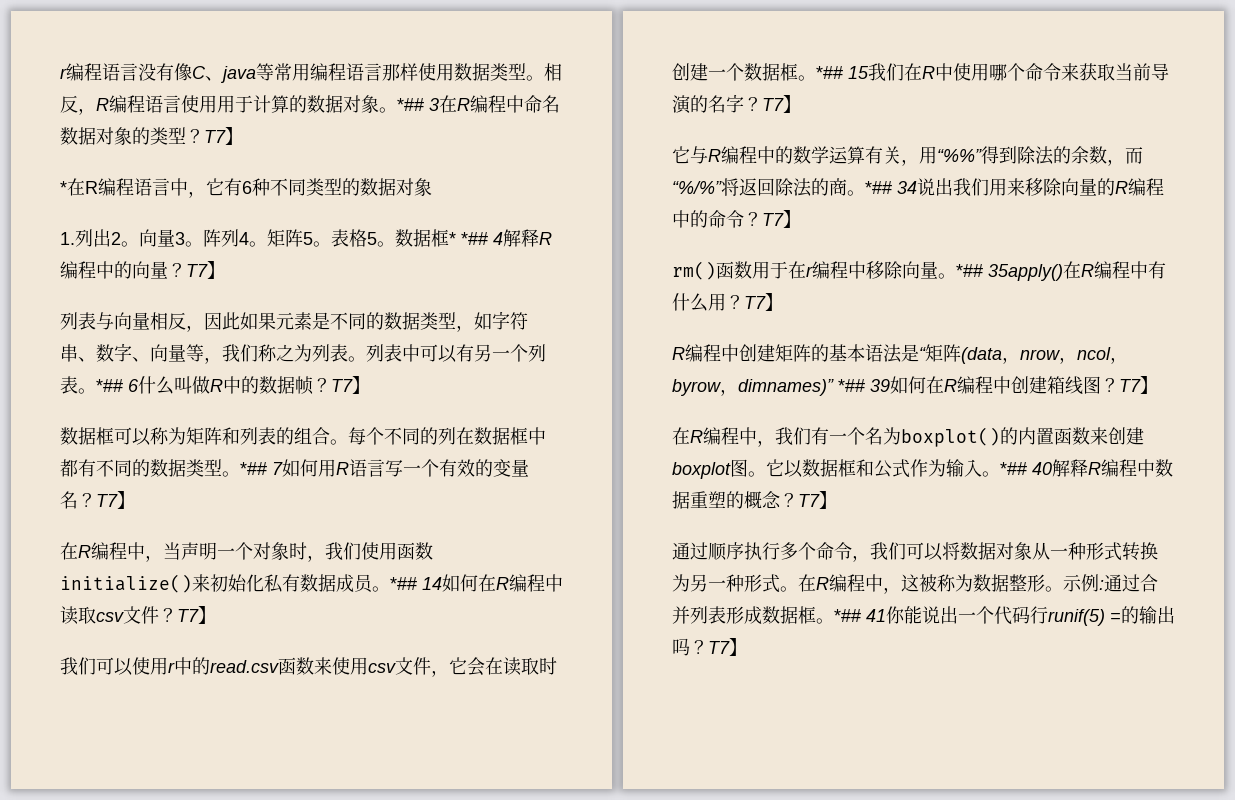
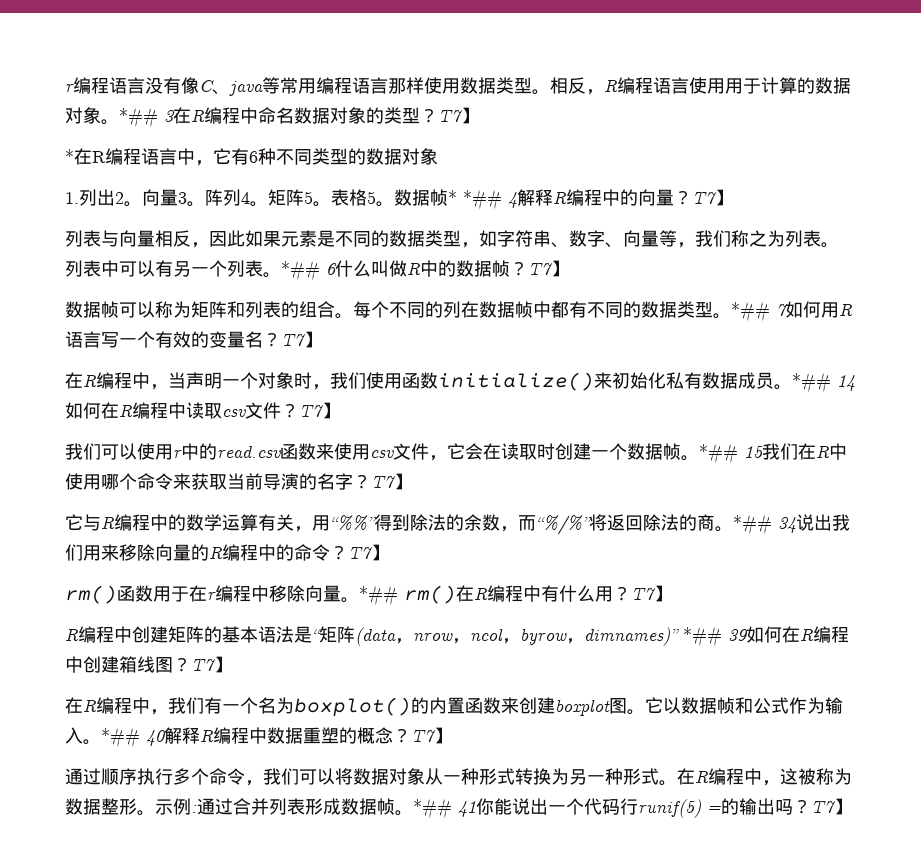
- 数据框* *## 4解释R编程中的向量？
+ 数据帧* *## 4解释R编程中的向量？
- 数据框可以称为矩阵和列表的组合。
+ 数据帧可以称为矩阵和列表的组合。
- 每个不同的列在数据框中都有不同的数据类型。
+ 每个不同的列在数据帧中都有不同的数据类型。
- 我们可以使用r中的read.csv函数来使用csv文件，它会在读取时创建一个数据框。
+ 我们可以使用r中的read.csv函数来使用csv文件，它会在读取时创建一个数据帧。
- *## 35apply()在R编程中有什么用？
+ *## rm()在R编程中有什么用？
- 它以数据框和公式作为输入。
+ 它以数据帧和公式作为输入。
- 示例:通过合并列表形成数据框。
+ 示例:通过合并列表形成数据帧。

